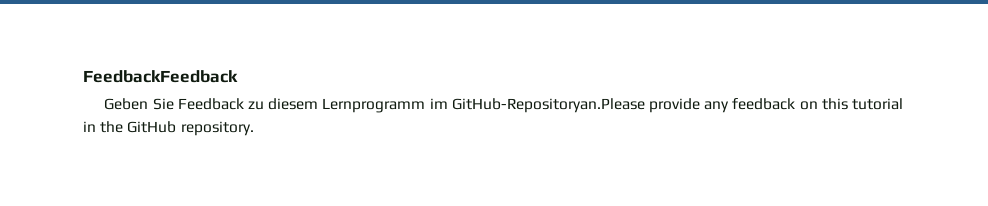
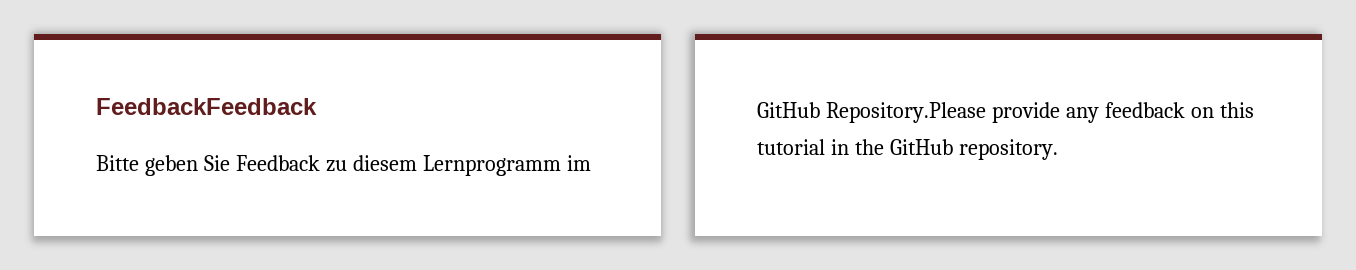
- Geben Sie Feedback zu diesem Lernprogramm im GitHub-Repositoryan.Please provide any feedback on this tutorial in the GitHub repository.
+ Bitte geben Sie Feedback zu diesem Lernprogramm im GitHub Repository.Please provide any feedback on this tutorial in the GitHub repository.

